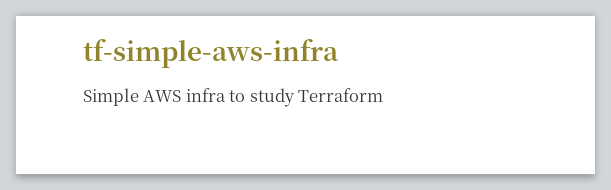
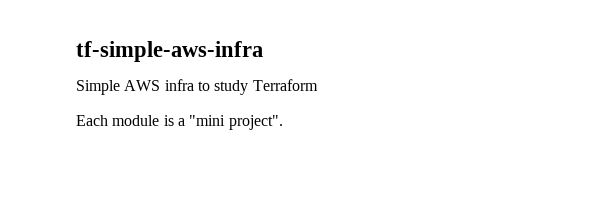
+ Each module is a "mini project".

